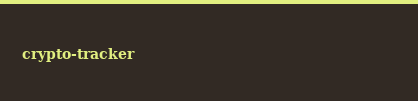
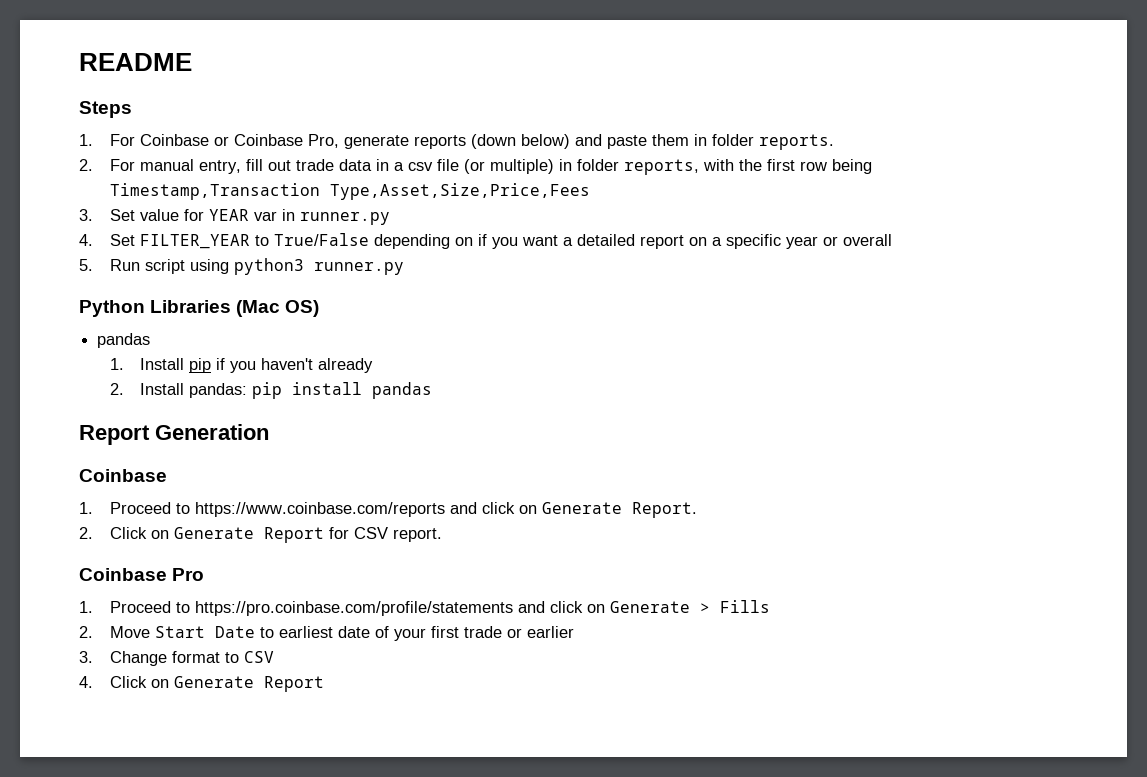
- crypto-tracker
+ README
+ Steps
+ 1. For Coinbase or Coinbase Pro, generate reports (down below) and paste them in folder reports.
+ 2. For manual entry, fill out trade data in a csv file (or multiple) in folder reports, with the first row being Timestamp,Transaction Type,Asset,Size,Price,Fees
+ 3. Set value for YEAR var in runner.py
+ 4. Set FILTER_YEAR to True/False depending on if you want a detailed report on a specific year or overall
+ 5. Run script using python3 runner.py
+ Python Libraries (Mac OS)
+ pandas
+ 1. Install pip if you haven't already
+ 2. Install pandas: pip install pandas
+ Report Generation
+ Coinbase
+ 1. Proceed to https://www.coinbase.com/reports and click on Generate Report.
+ 2. Click on Generate Report for CSV report.
+ Coinbase Pro
+ 1. Proceed to https://pro.coinbase.com/profile/statements and click on Generate > Fills
+ 2. Move Start Date to earliest date of your first trade or earlier
+ 3. Change format to CSV
+ 4. Click on Generate Report

